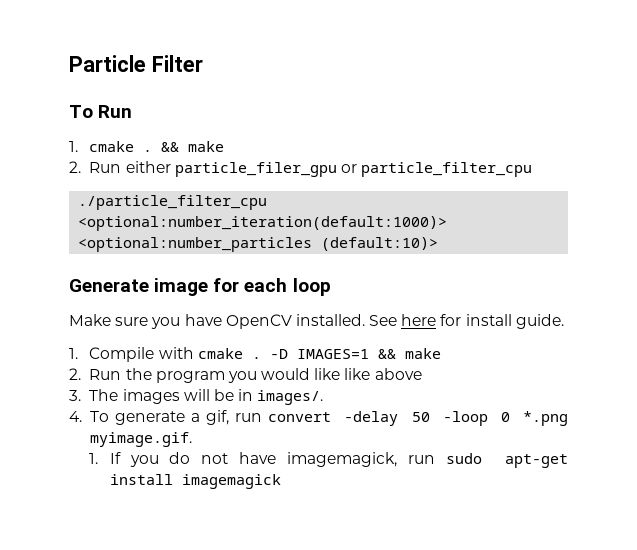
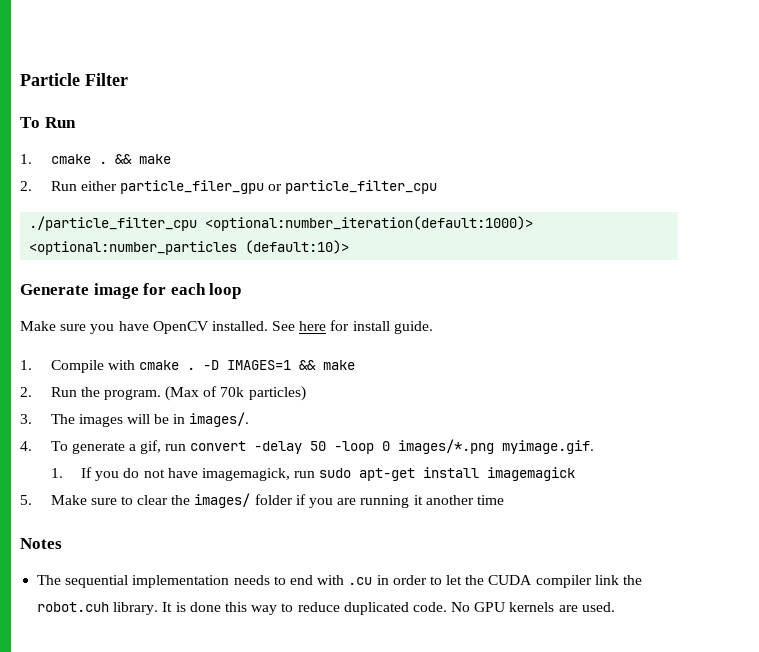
- 2. Run the program you would like like above
+ 2. Run the program. (Max of 70k particles)
- 4. To generate a gif, run convert -delay 50 -loop 0 *.png myimage.gif.
+ 4. To generate a gif, run convert -delay 50 -loop 0 images/*.png myimage.gif.
+ 5. Make sure to clear the images/ folder if you are running it another time
+ Notes
+ The sequential implementation needs to end with .cu in order to let the CUDA compiler link the robot.cuh library. It is done this way to reduce duplicated code. No GPU kernels are used.

